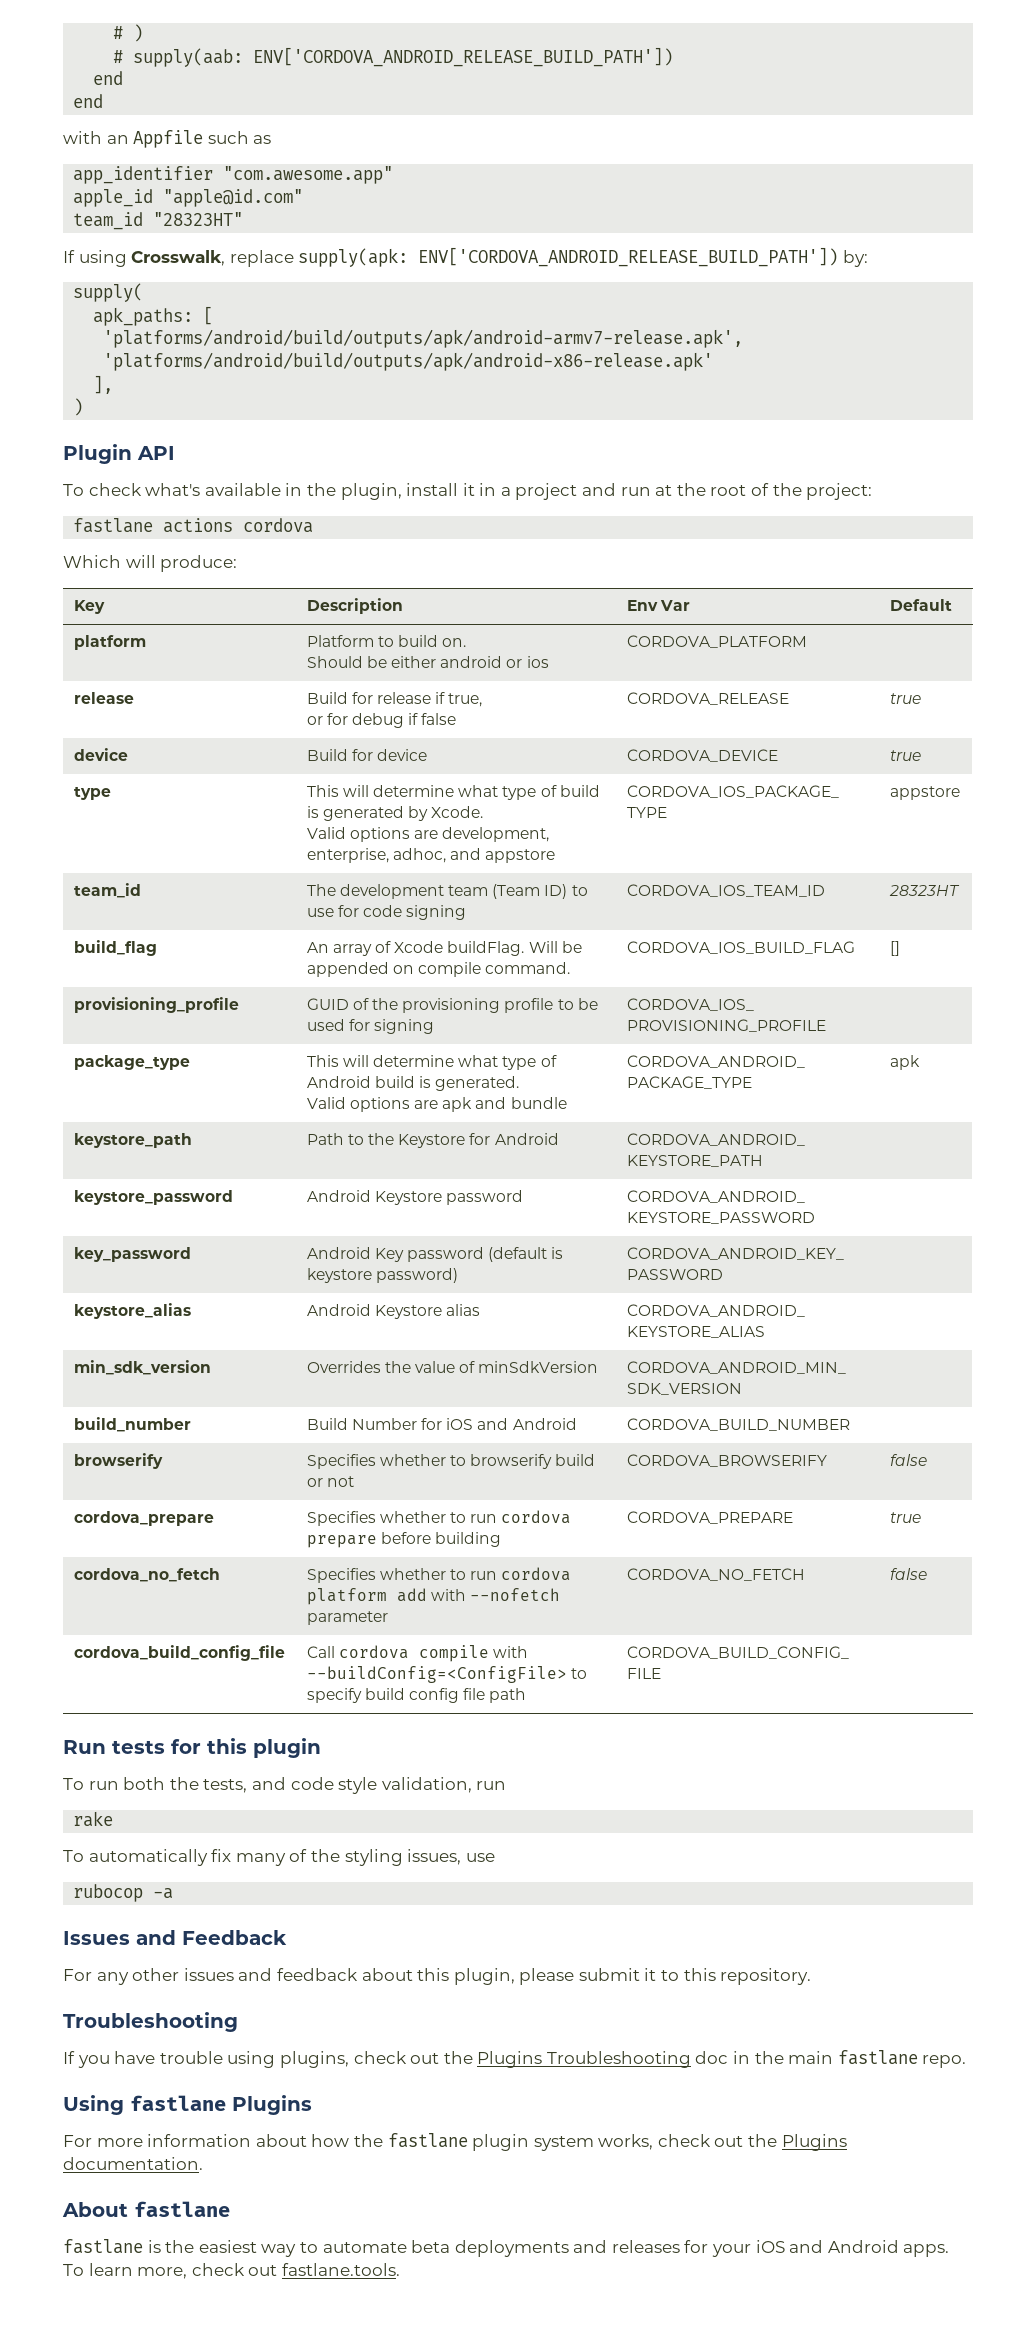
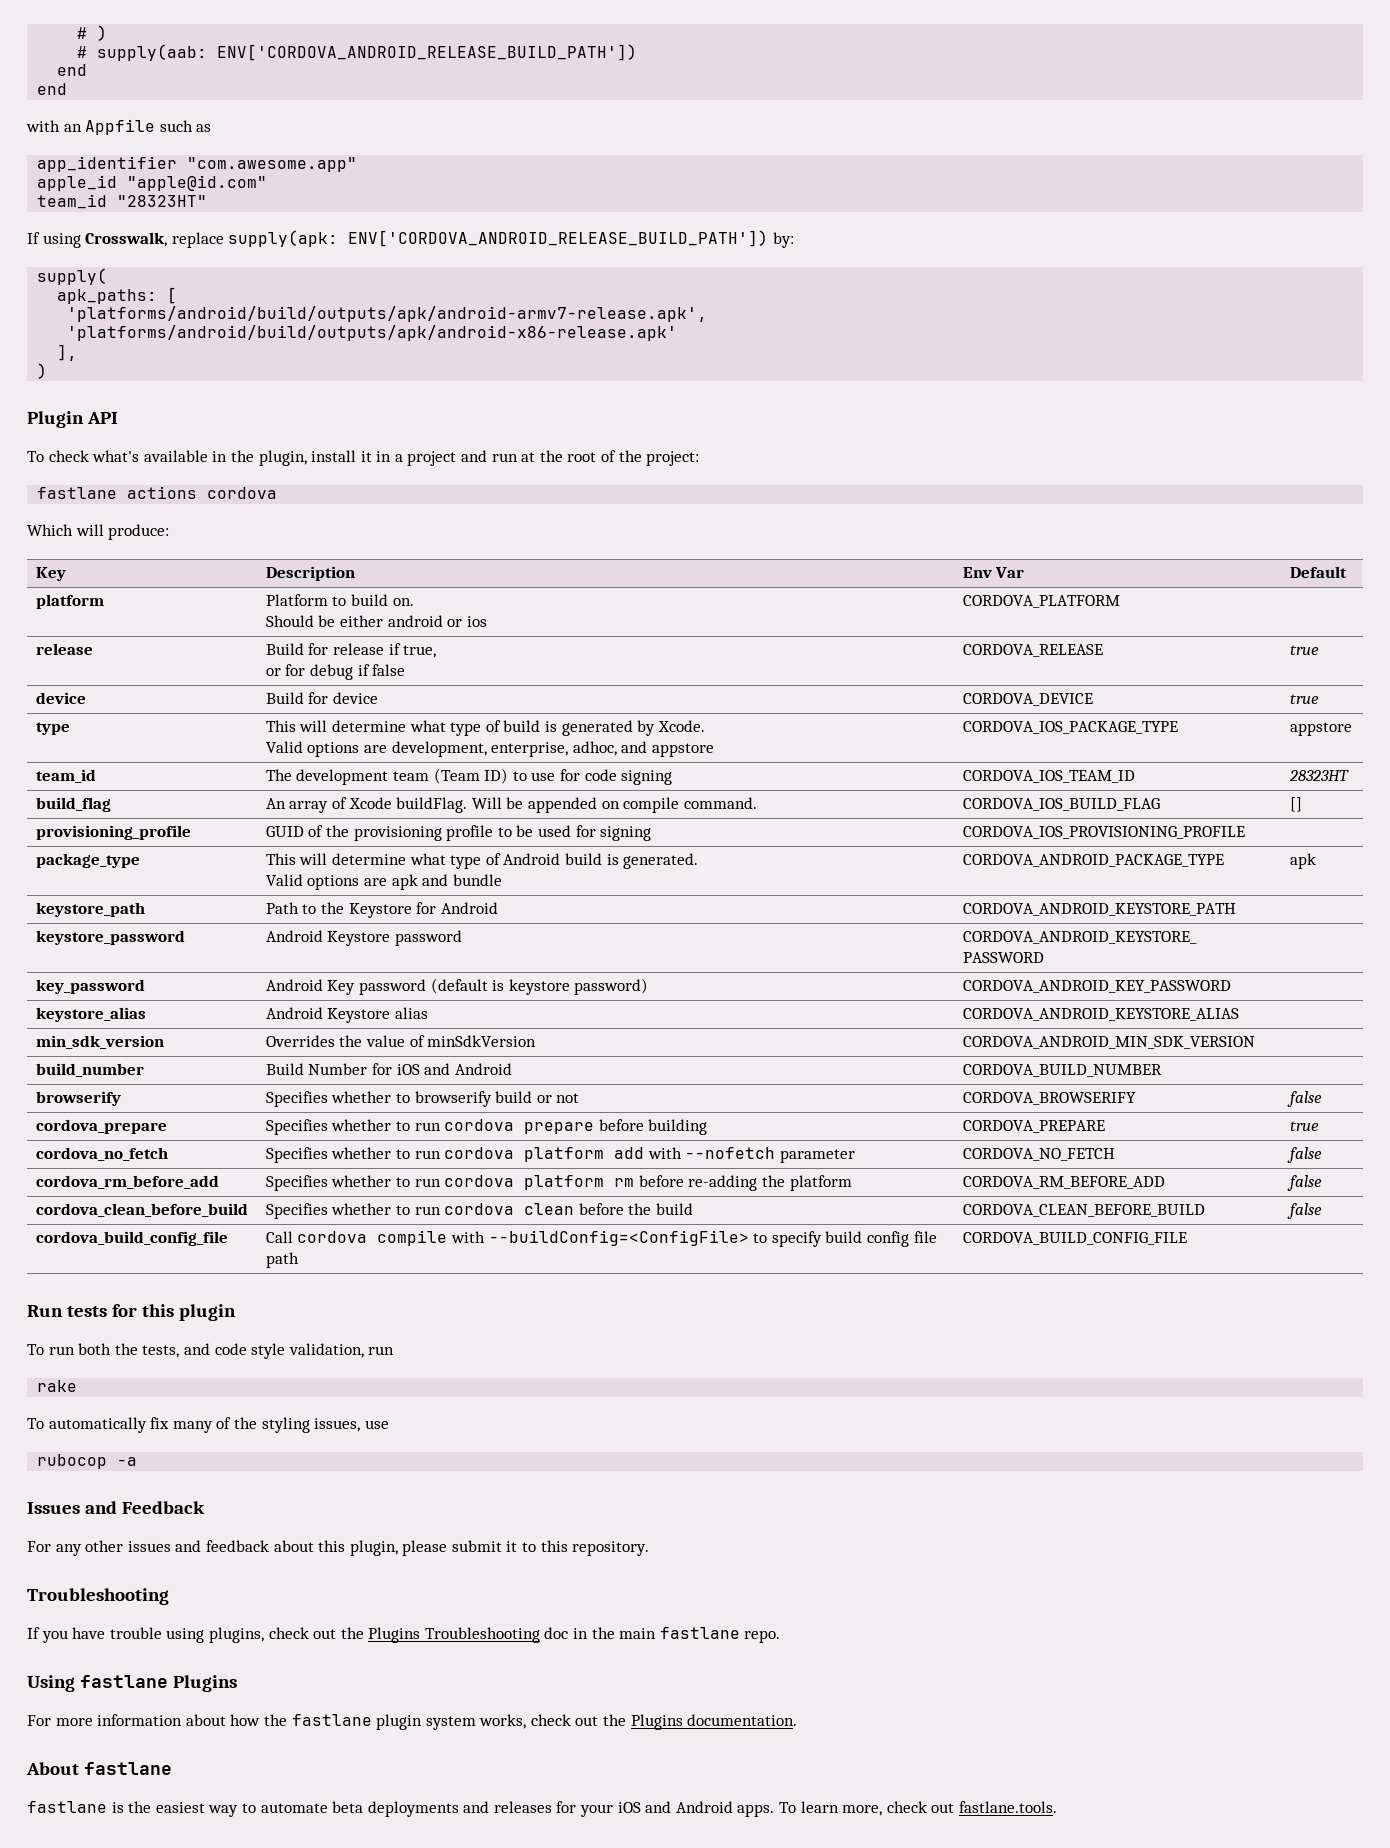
+ cordova_rm_before_add | Specifies whether to run cordova platform rm before re-adding the platform | CORDOVA_RM_BEFORE_ADD | false
+ cordova_clean_before_build | Specifies whether to run cordova clean before the build | CORDOVA_CLEAN_BEFORE_BUILD | false

